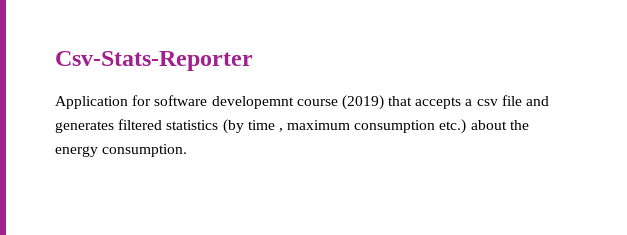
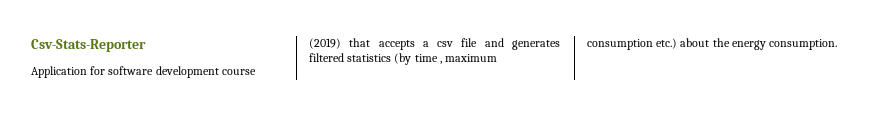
- Application for software developemnt course (2019) that accepts a csv file and generates filtered statistics (by time , maximum consumption etc.) about the energy consumption.
+ Application for software development course (2019) that accepts a csv file and generates filtered statistics (by time , maximum consumption etc.) about the energy consumption.

